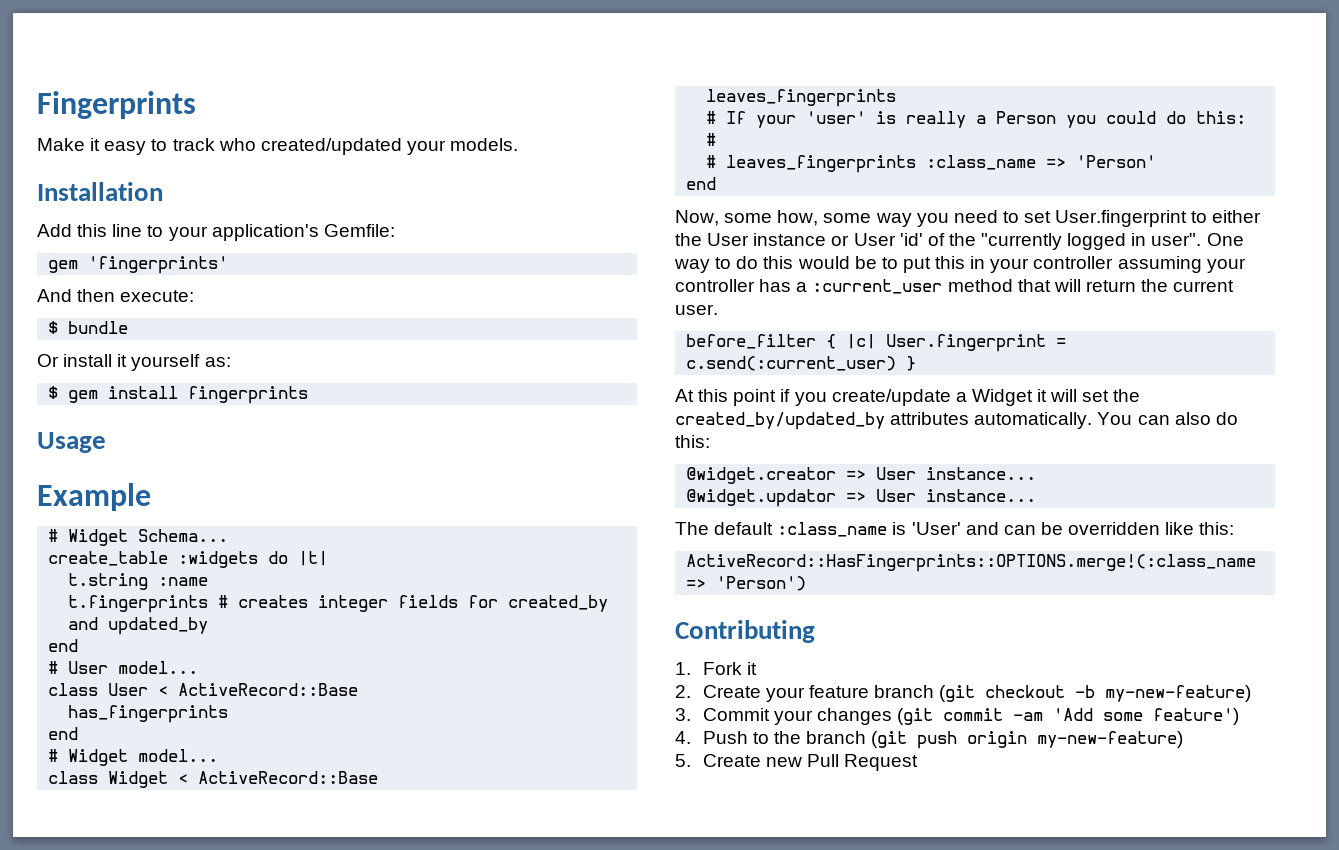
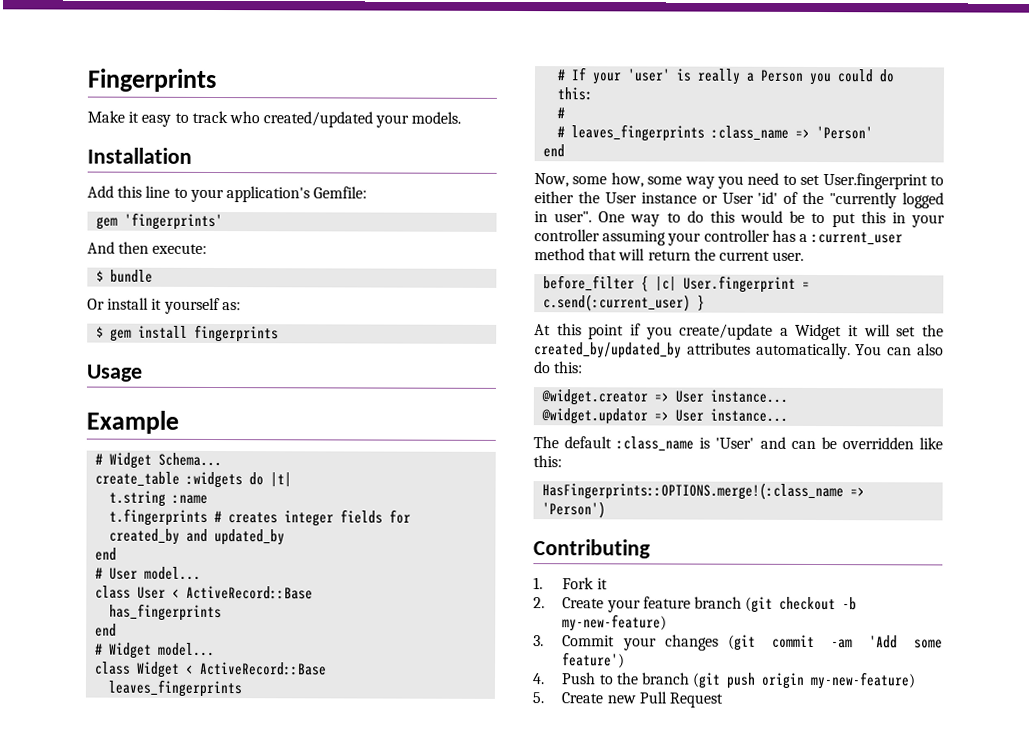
- ActiveRecord::HasFingerprints::OPTIONS.merge!(:class_name => 'Person')
+ HasFingerprints::OPTIONS.merge!(:class_name => 'Person')

